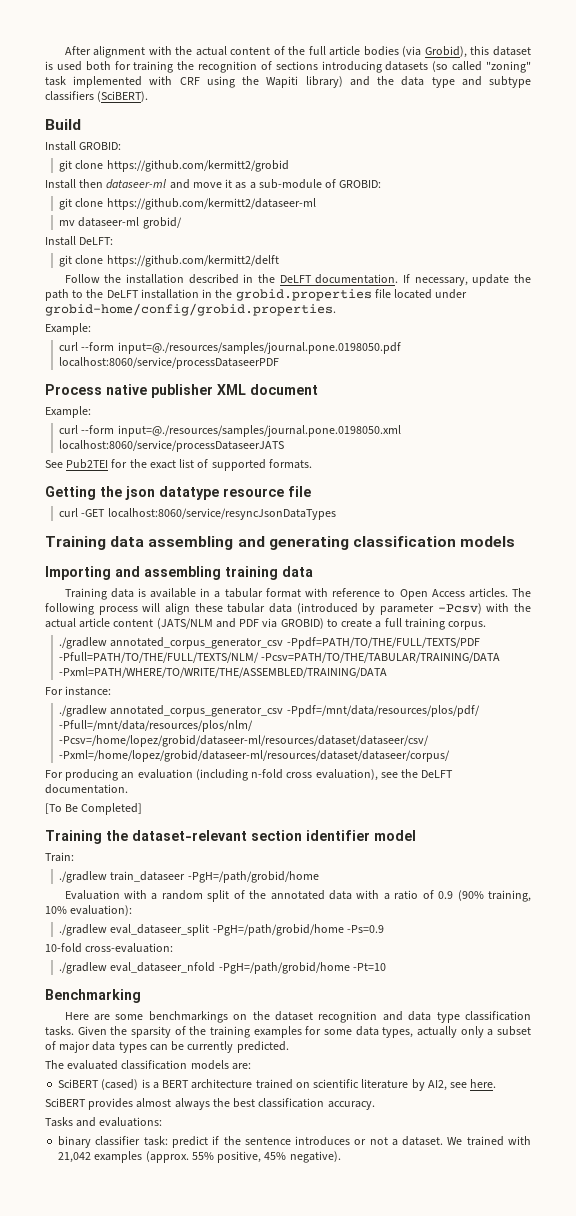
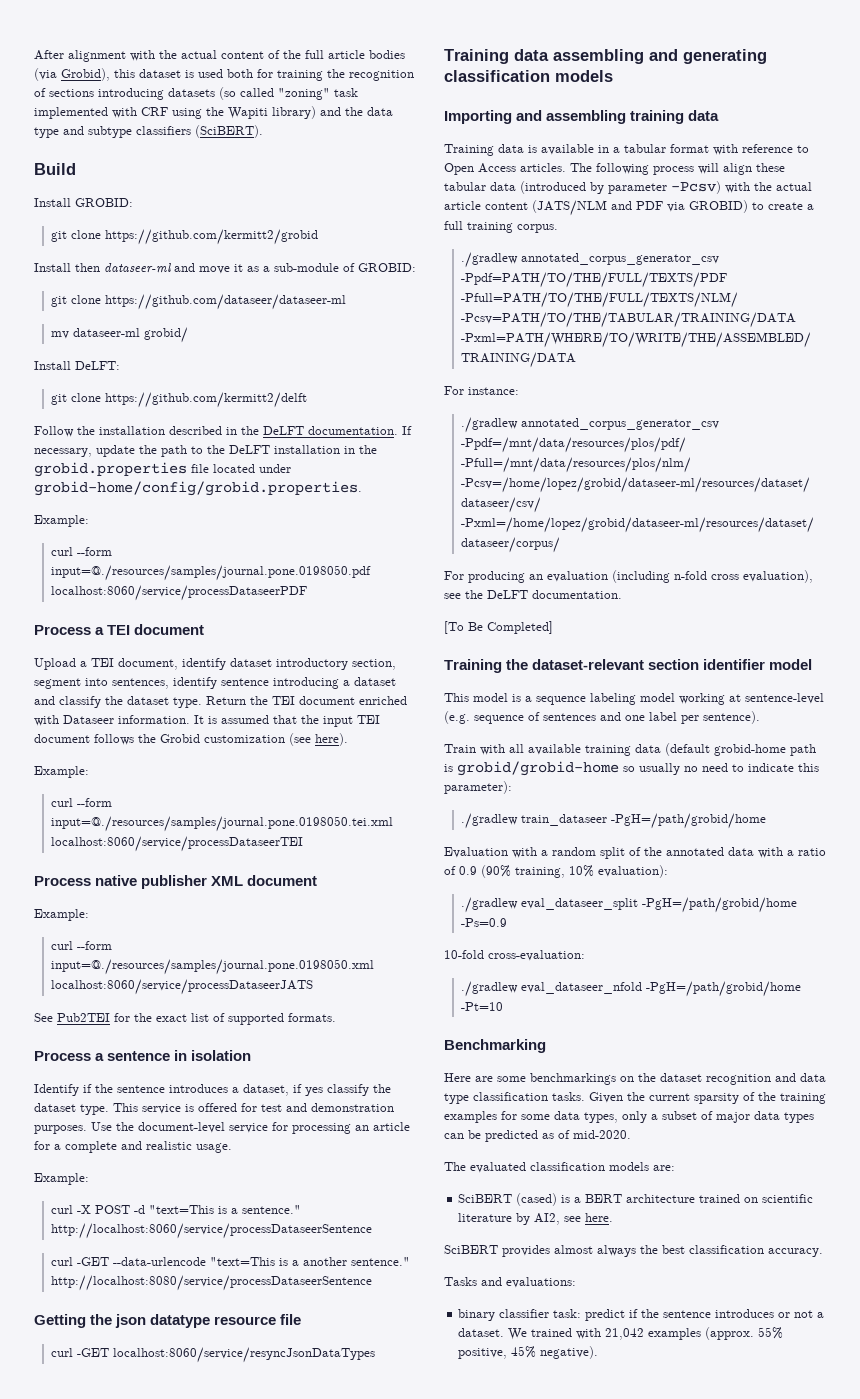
- git clone https://github.com/kermitt2/dataseer-ml
+ git clone https://github.com/dataseer/dataseer-ml
+ Process a TEI document
+ Upload a TEI document, identify dataset introductory section, segment into sentences, identify sentence introducing a dataset and classify the dataset type. Return the TEI document enriched with Dataseer information. It is assumed that the input TEI document follows the Grobid customization (see here).
+ Example:
+ curl --form input=@./resources/samples/journal.pone.0198050.tei.xml localhost:8060/service/processDataseerTEI
+ Process a sentence in isolation
+ Identify if the sentence introduces a dataset, if yes classify the dataset type. This service is offered for test and demonstration purposes. Use the document-level service for processing an article for a complete and realistic usage.
+ Example:
+ curl -X POST -d "text=This is a sentence." http://localhost:8060/service/processDataseerSentence
+ curl -GET --data-urlencode "text=This is a another sentence." http://localhost:8080/service/processDataseerSentence
- Train:
+ This model is a sequence labeling model working at sentence-level (e.g. sequence of sentences and one label per sentence).
+ Train with all available training data (default grobid-home path is grobid/grobid-home so usually no need to indicate this parameter):
- Given the sparsity of the training examples for some data types, actually only a subset of major data types can be currently predicted.
+ Given the current sparsity of the training examples for some data types, only a subset of major data types can be predicted as of mid-2020.

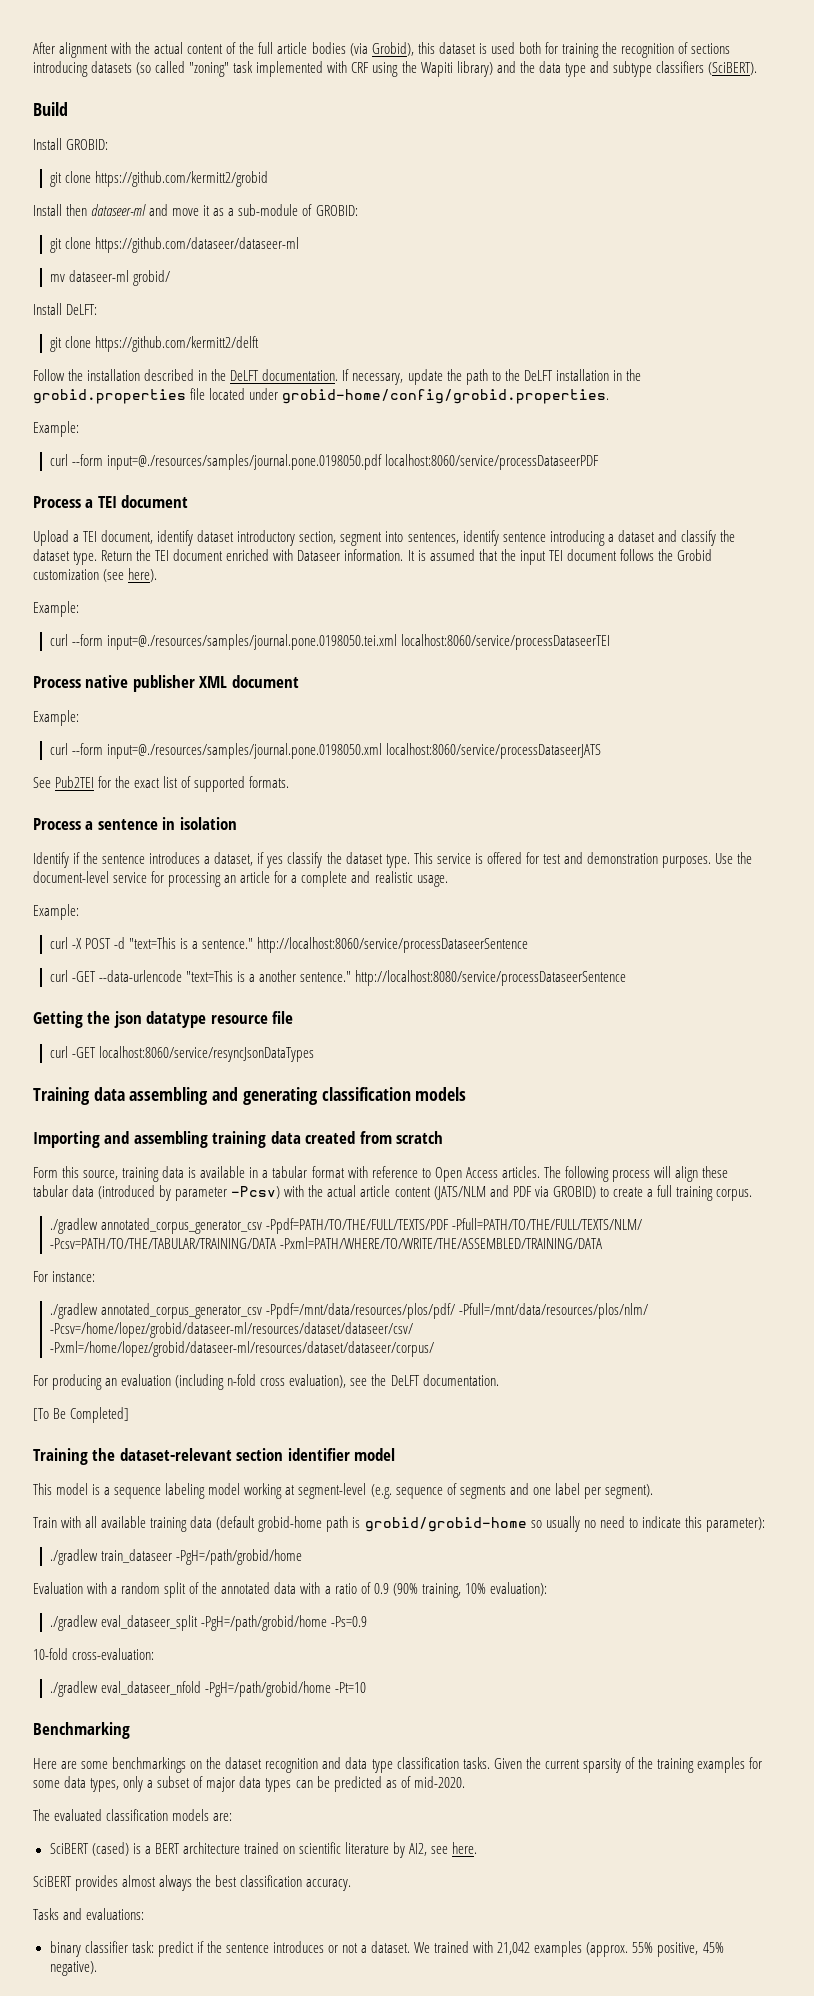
- Importing and assembling training data
- Training data is available in a tabular format with reference to Open Access articles.
+ Importing and assembling training data created from scratch
+ Form this source, training data is available in a tabular format with reference to Open Access articles.
- This model is a sequence labeling model working at sentence-level (e.g. sequence of sentences and one label per sentence).
+ This model is a sequence labeling model working at segment-level (e.g. sequence of segments and one label per segment).

